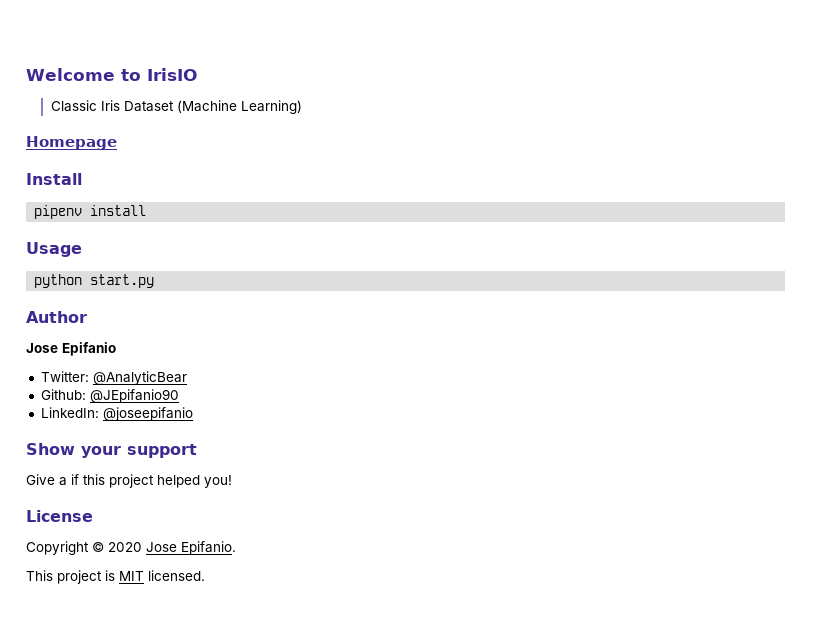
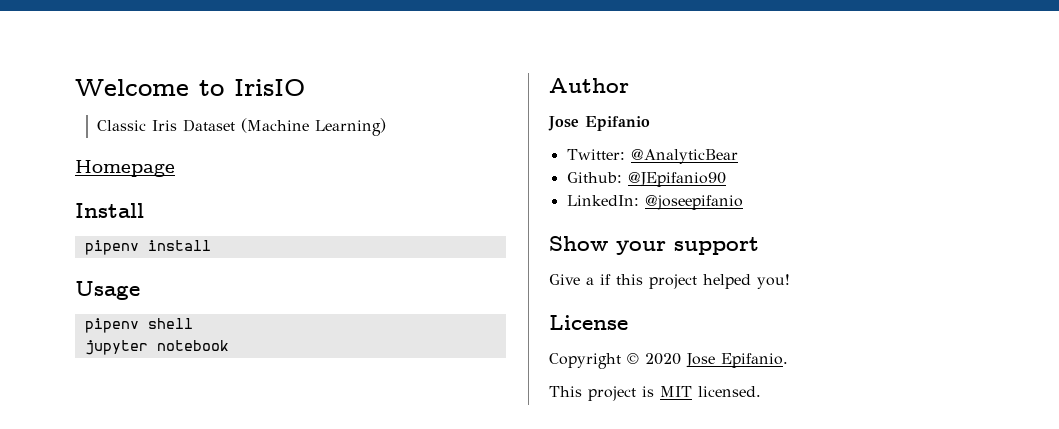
- python start.py
+ pipenv shell
+ jupyter notebook

